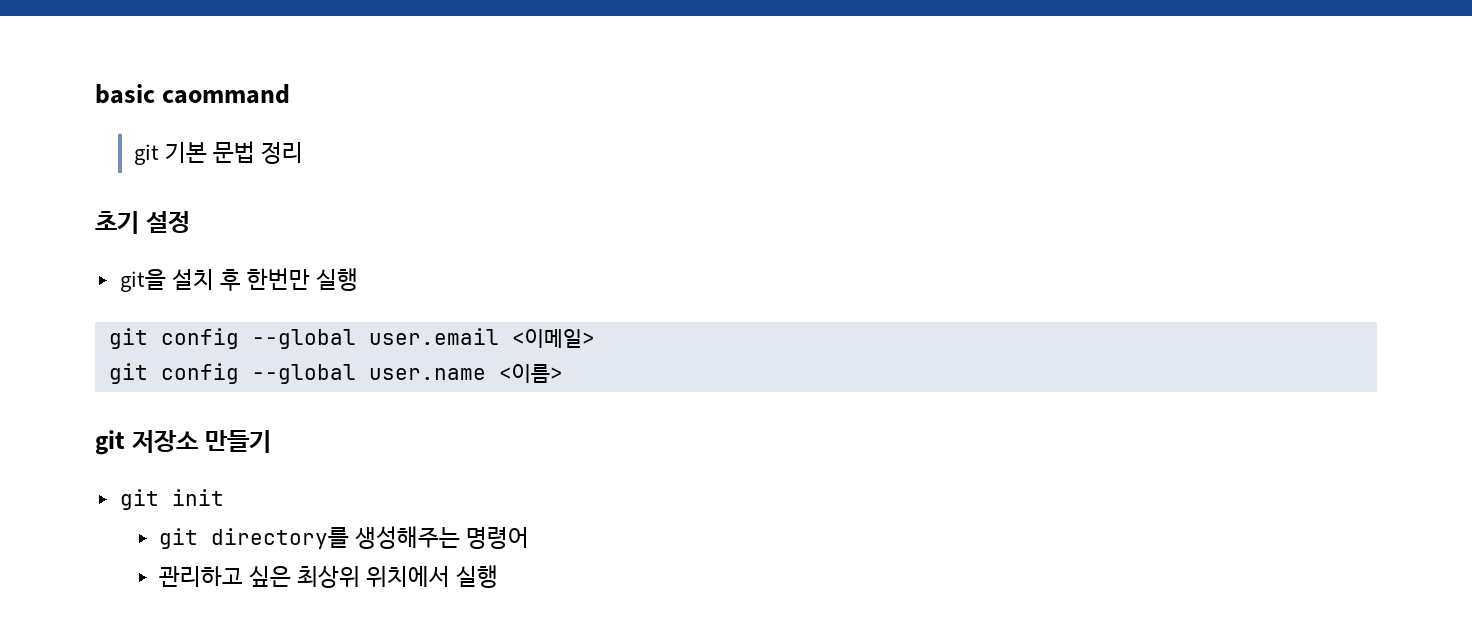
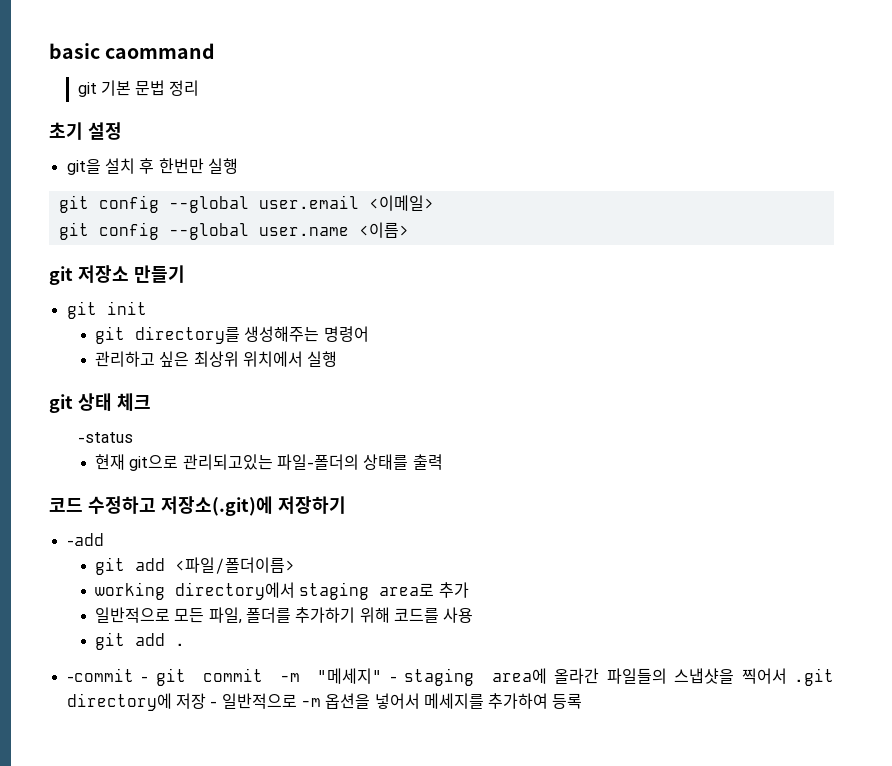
+ git 상태 체크
+ -status
+ 현재 git으로 관리되고있는 파일-폴더의 상태를 출력
+ 코드 수정하고 저장소(.git)에 저장하기
+ -add
+ git add <파일/폴더이름>
+ working directory에서 staging area로 추가
+ 일반적으로 모든 파일, 폴더를 추가하기 위해 코드를 사용
+ git add .
+ -commit - git commit -m "메세지" - staging area에 올라간 파일들의 스냅샷을 찍어서 .git directory에 저장 - 일반적으로 -m 옵션을 넣어서 메세지를 추가하여 등록

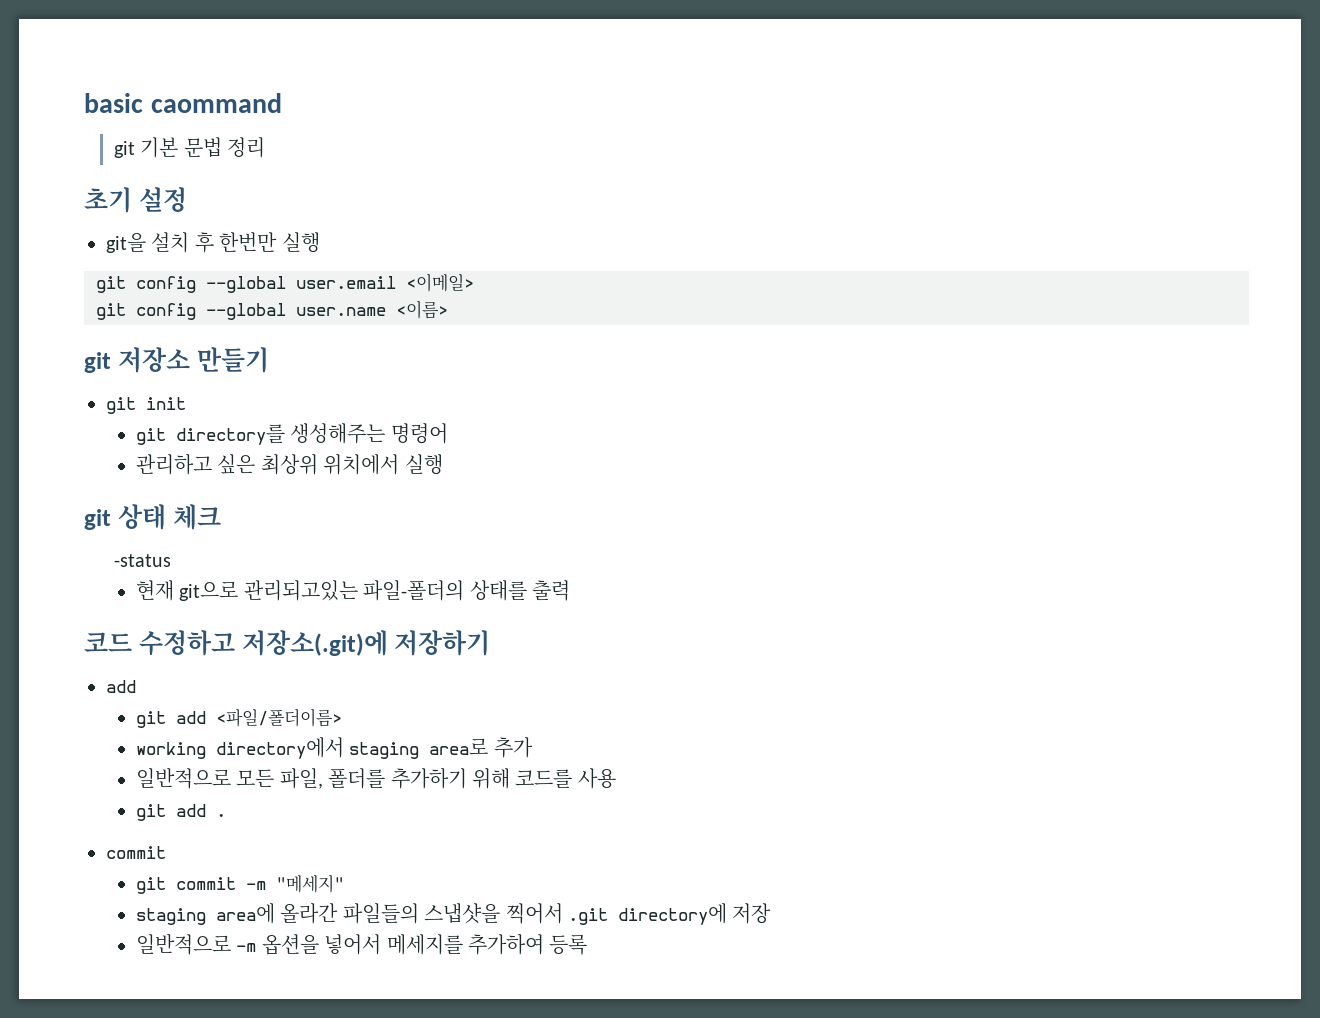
  코드 수정하고 저장소(.git)에 저장하기
- -add
+ add
  git add .
- -commit - git commit -m "메세지" - staging area에 올라간 파일들의 스냅샷을 찍어서 .git directory에 저장 - 일반적으로 -m 옵션을 넣어서 메세지를 추가하여 등록
+ commit
+ git commit -m "메세지"
+ staging area에 올라간 파일들의 스냅샷을 찍어서 .git directory에 저장
+ 일반적으로 -m 옵션을 넣어서 메세지를 추가하여 등록

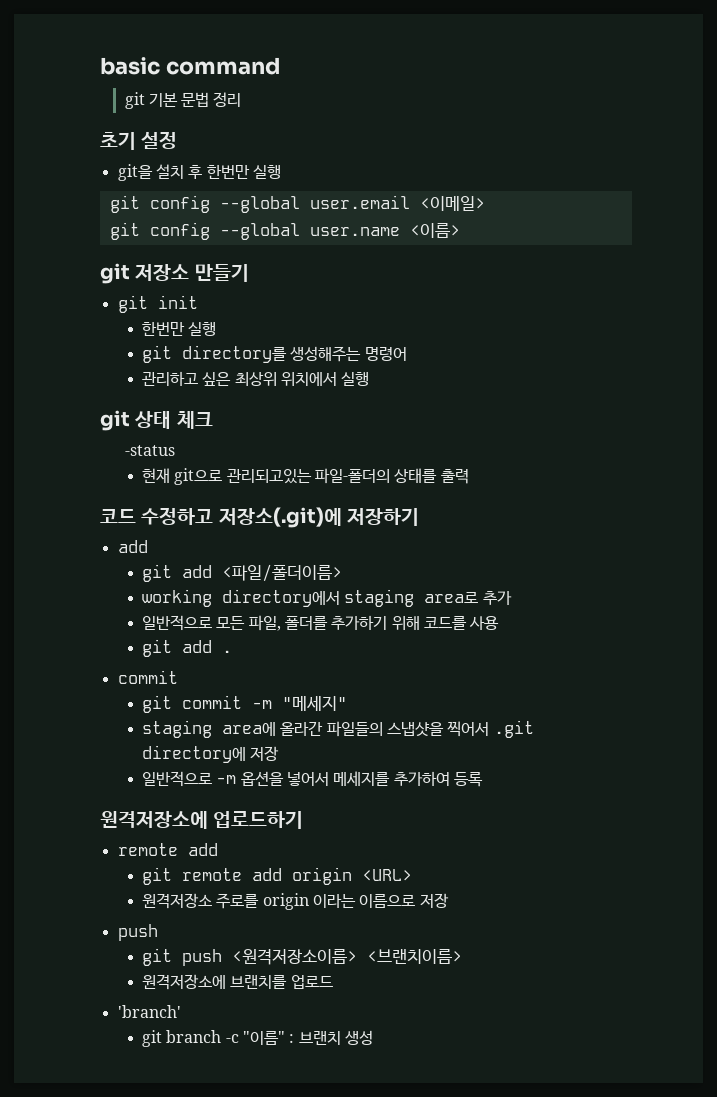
- basic caommand
+ basic command
  git init
+ 한번만 실행
+ 원격저장소에 업로드하기
+ remote add
+ git remote add origin <URL>
+ 원격저장소 주로를 origin 이라는 이름으로 저장
+ push
+ git push <원격저장소이름> <브랜치이름>
+ 원격저장소에 브랜치를 업로드
+ 'branch'
+ git branch -c "이름" : 브랜치 생성

